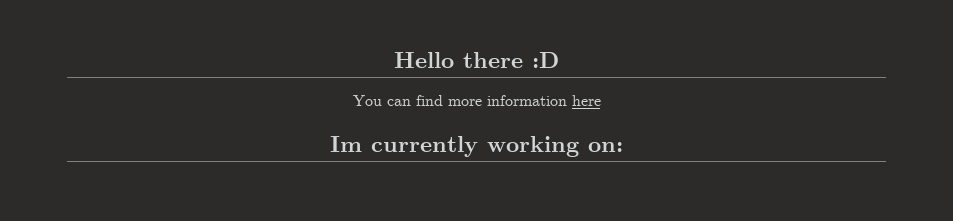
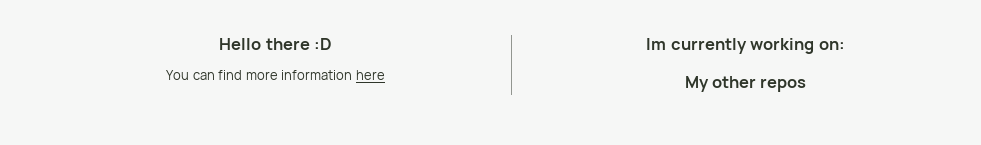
+ My other repos

